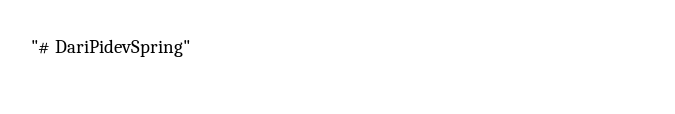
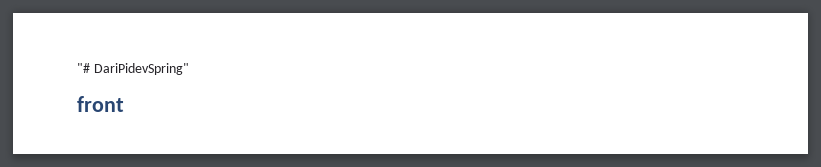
+ front

